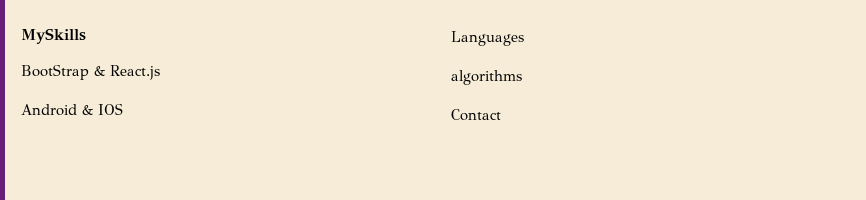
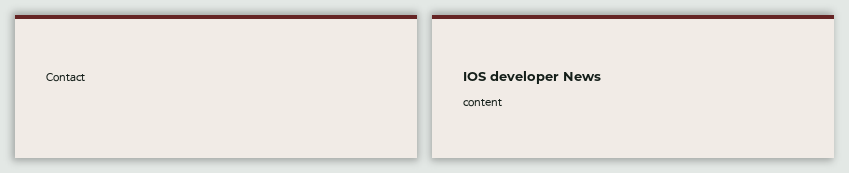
- MySkills
- BootStrap & React.js
- Android & IOS
- Languages
- algorithms
  Contact
+ IOS developer News
+ content

